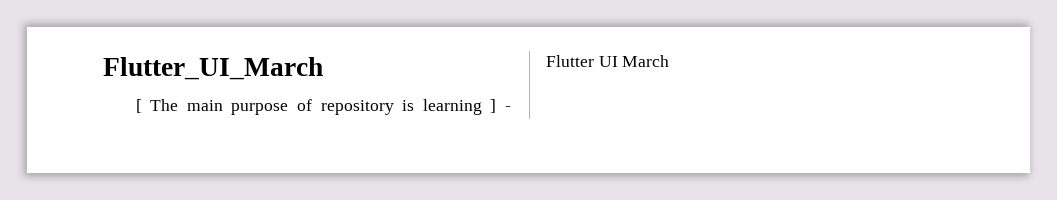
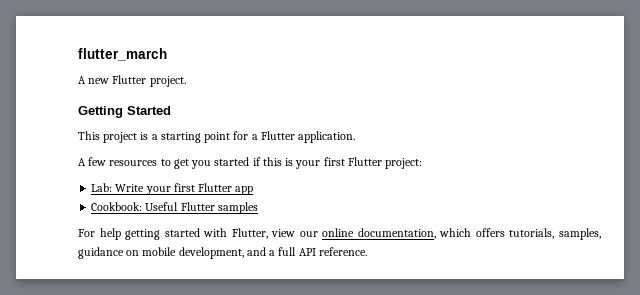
- Flutter_UI_March
- [ The main purpose of repository is learning ] - Flutter UI March
+ flutter_march
+ A new Flutter project.
+ Getting Started
+ This project is a starting point for a Flutter application.
+ A few resources to get you started if this is your first Flutter project:
+ Lab: Write your first Flutter app
+ Cookbook: Useful Flutter samples
+ For help getting started with Flutter, view our online documentation, which offers tutorials, samples, guidance on mobile development, and a full API reference.

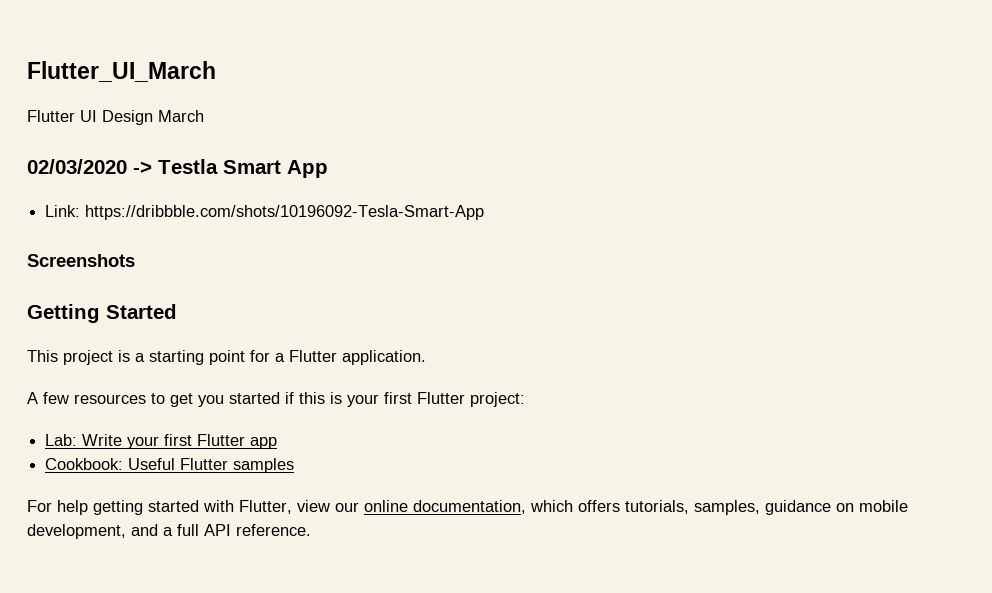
- flutter_march
- A new Flutter project.
+ Flutter_UI_March
+ Flutter UI Design March
+ 02/03/2020 -> Testla Smart App
+ Link: https://dribbble.com/shots/10196092-Tesla-Smart-App
+ Screenshots

